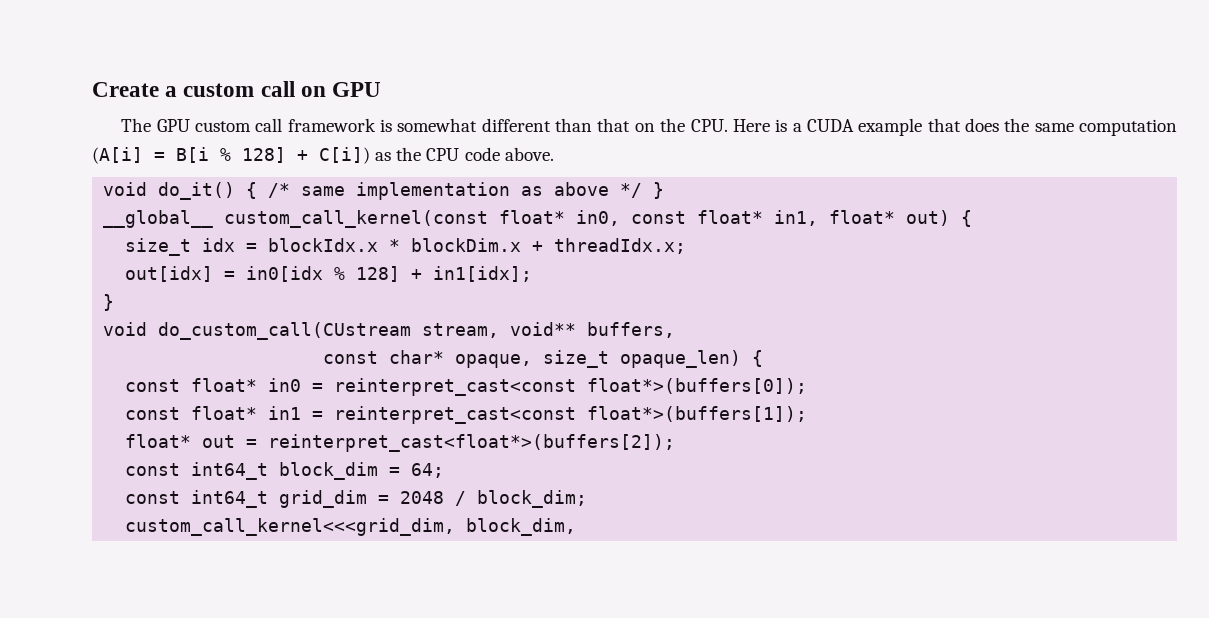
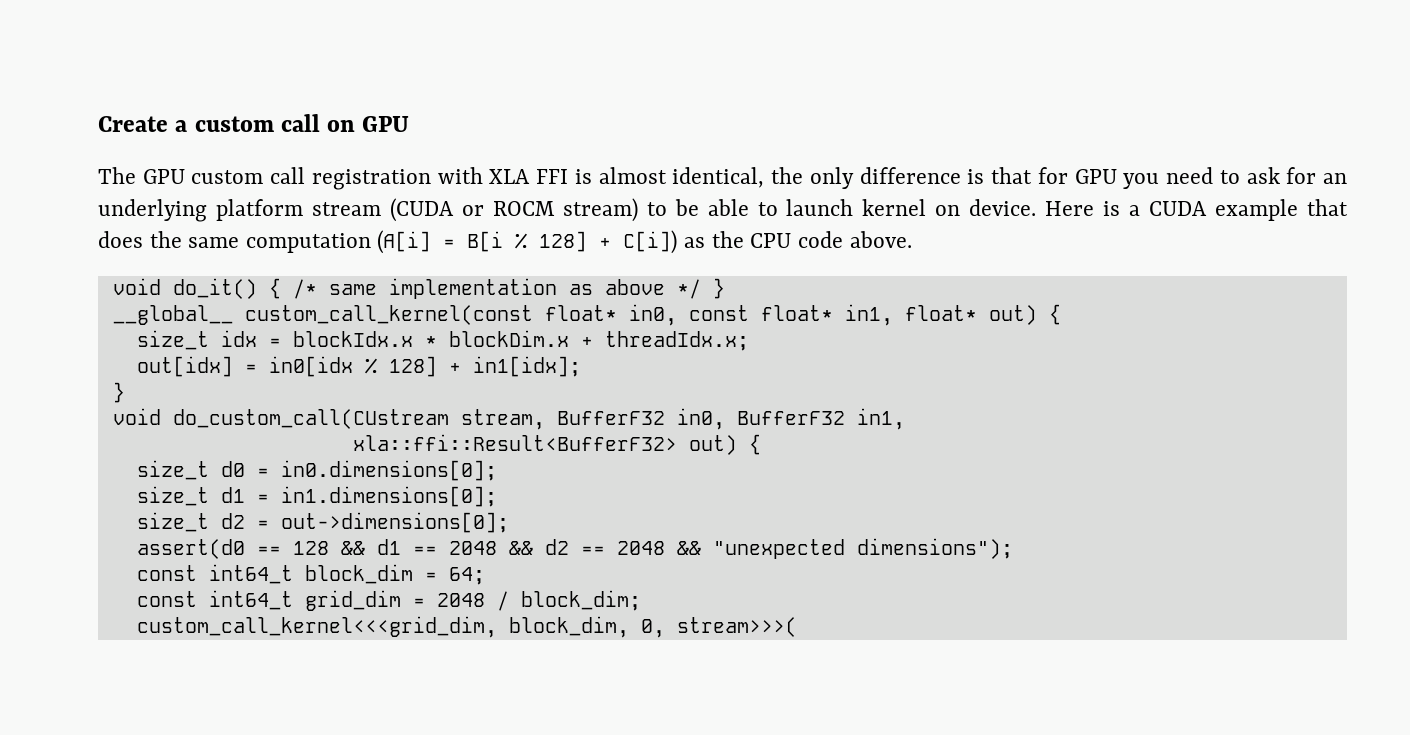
- The GPU custom call framework is somewhat different than that on the CPU. Here is a CUDA example that does the same computation (A[i] = B[i % 128] + C[i]) as the CPU code above.
+ The GPU custom call registration with XLA FFI is almost identical, the only difference is that for GPU you need to ask for an underlying platform stream (CUDA or ROCM stream) to be able to launch kernel on device. Here is a CUDA example that does the same computation (A[i] = B[i % 128] + C[i]) as the CPU code above.
- void do_custom_call(CUstream stream, void** buffers,
- const char* opaque, size_t opaque_len) {
- const float* in0 = reinterpret_cast<const float*>(buffers[0]);
- const float* in1 = reinterpret_cast<const float*>(buffers[1]);
- float* out = reinterpret_cast<float*>(buffers[2]);
+ void do_custom_call(CUstream stream, BufferF32 in0, BufferF32 in1,
+ xla::ffi::Result<BufferF32> out) {
+ size_t d0 = in0.dimensions[0];
+ size_t d1 = in1.dimensions[0];
+ size_t d2 = out->dimensions[0];
+ assert(d0 == 128 && d1 == 2048 && d2 == 2048 && "unexpected dimensions");
- custom_call_kernel<<<grid_dim, block_dim,
+ custom_call_kernel<<<grid_dim, block_dim, 0, stream>>>(

